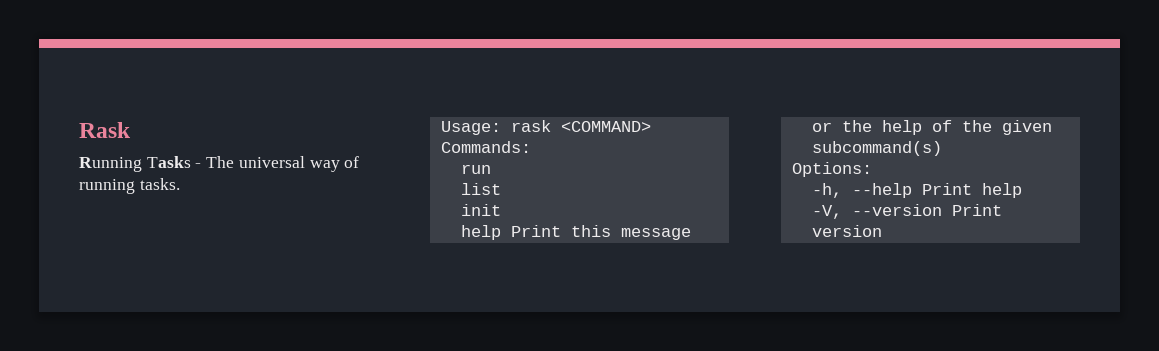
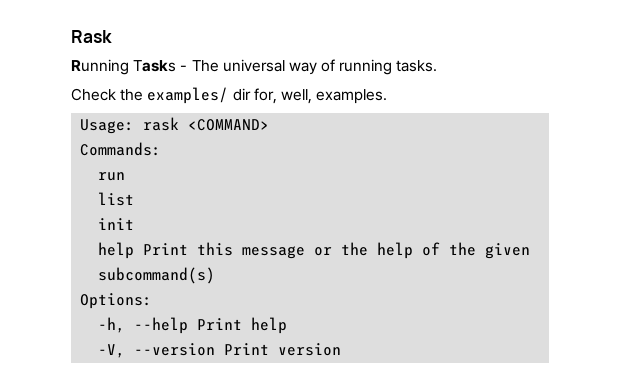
+ Check the examples/ dir for, well, examples.

